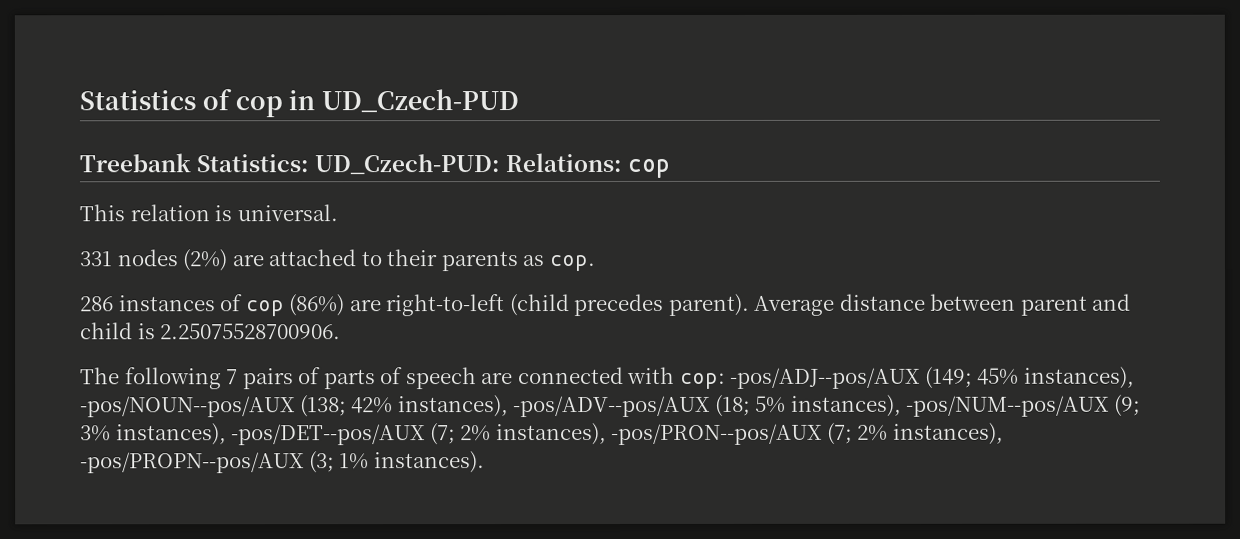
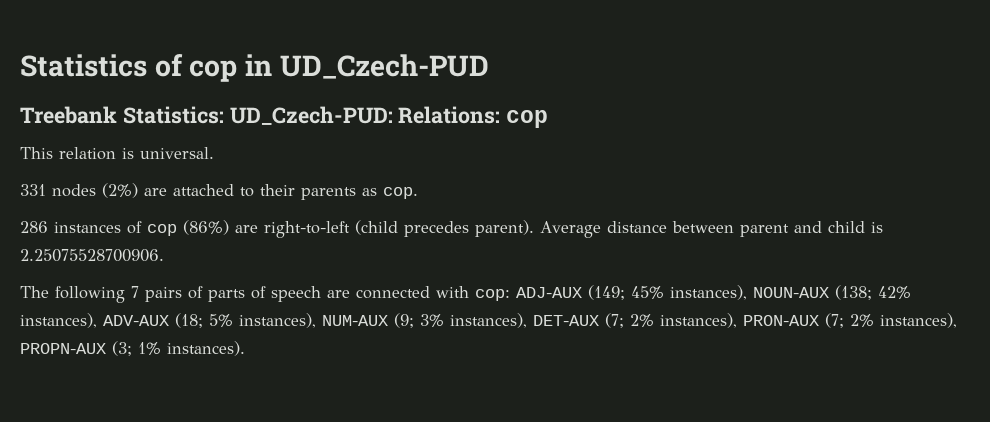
- The following 7 pairs of parts of speech are connected with cop: -pos/ADJ--pos/AUX (149; 45% instances), -pos/NOUN--pos/AUX (138; 42% instances), -pos/ADV--pos/AUX (18; 5% instances), -pos/NUM--pos/AUX (9; 3% instances), -pos/DET--pos/AUX (7; 2% instances), -pos/PRON--pos/AUX (7; 2% instances), -pos/PROPN--pos/AUX (3; 1% instances).
+ The following 7 pairs of parts of speech are connected with cop: ADJ-AUX (149; 45% instances), NOUN-AUX (138; 42% instances), ADV-AUX (18; 5% instances), NUM-AUX (9; 3% instances), DET-AUX (7; 2% instances), PRON-AUX (7; 2% instances), PROPN-AUX (3; 1% instances).

